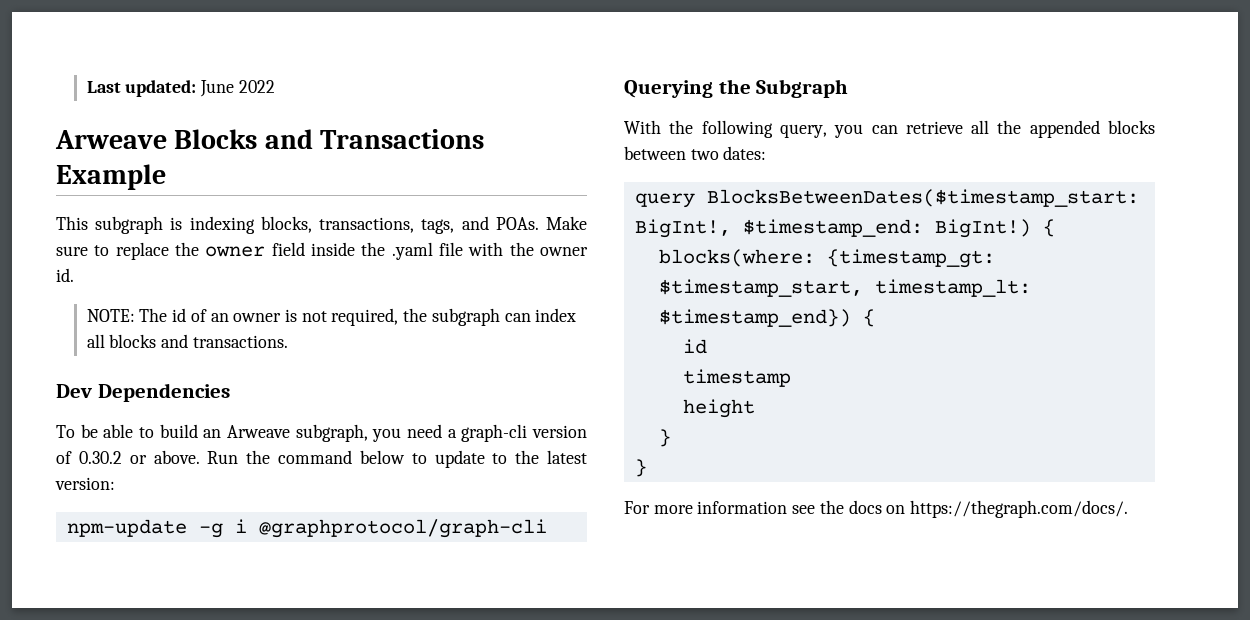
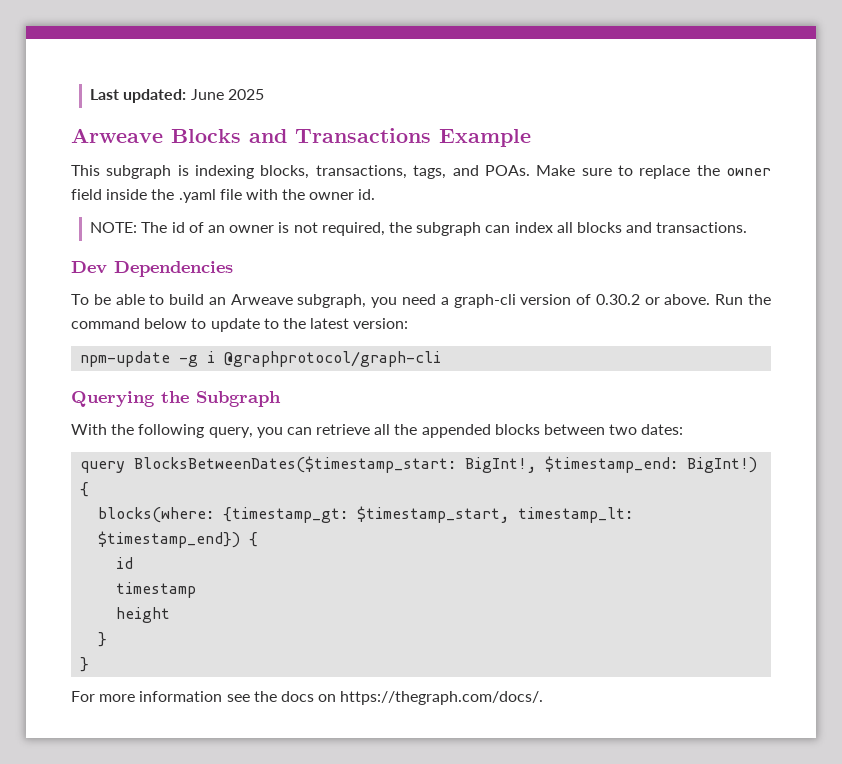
- Last updated: June 2022
+ Last updated: June 2025

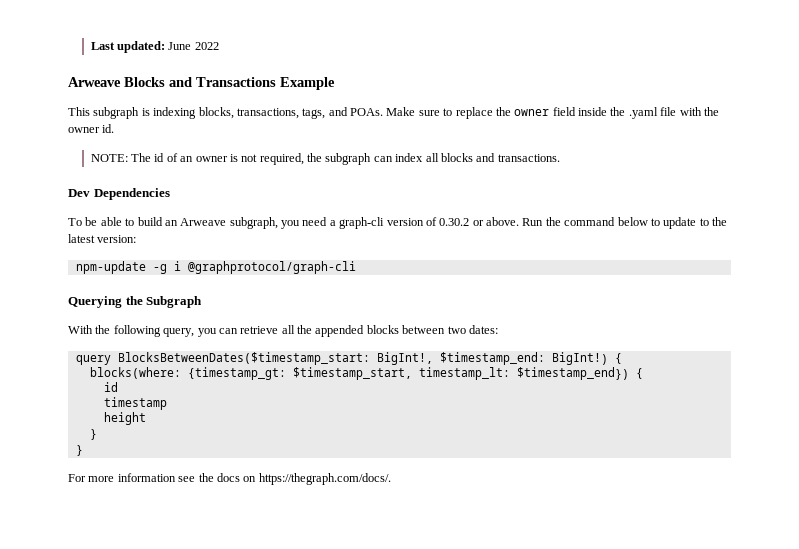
- Last updated: June 2025
+ Last updated: June 2022

